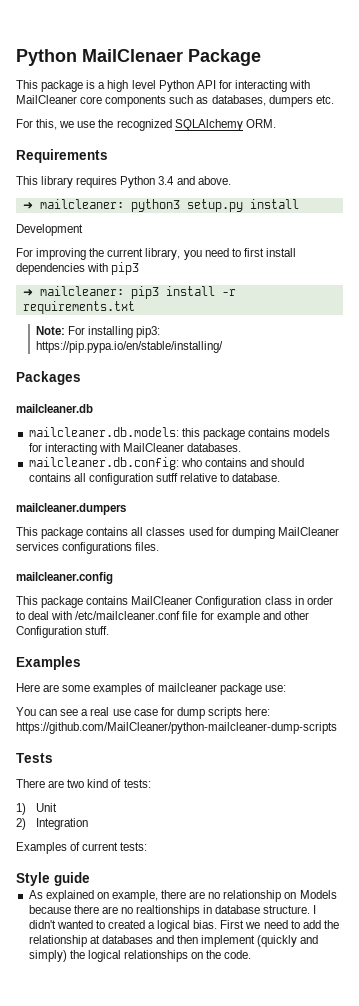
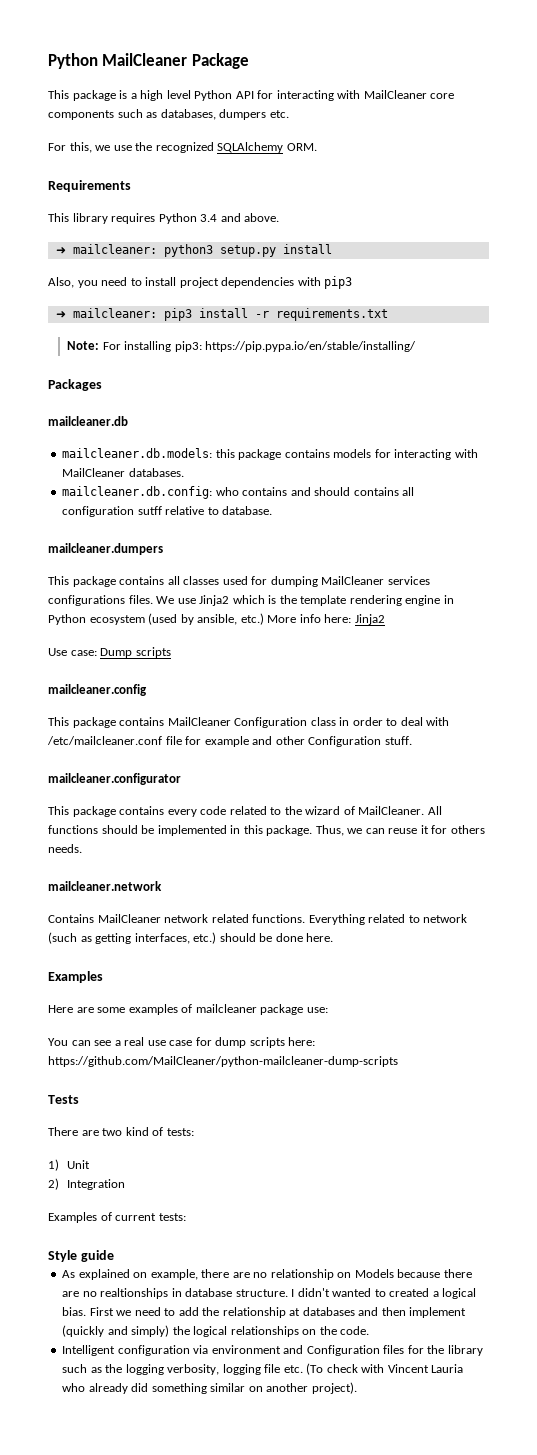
- Python MailClenaer Package
+ Python MailCleaner Package
- Development
- For improving the current library, you need to first install dependencies with pip3
+ Also, you need to install project dependencies with pip3
+ We use Jinja2 which is the template rendering engine in Python ecosystem (used by ansible, etc.) More info here: Jinja2
+ Use case: Dump scripts
+ mailcleaner.configurator
+ This package contains every code related to the wizard of MailCleaner. All functions should be implemented in this package. Thus, we can reuse it for others needs.
+ mailcleaner.network
+ Contains MailCleaner network related functions. Everything related to network (such as getting interfaces, etc.) should be done here.
+ Intelligent configuration via environment and Configuration files for the library such as the logging verbosity, logging file etc. (To check with Vincent Lauria who already did something similar on another project).

